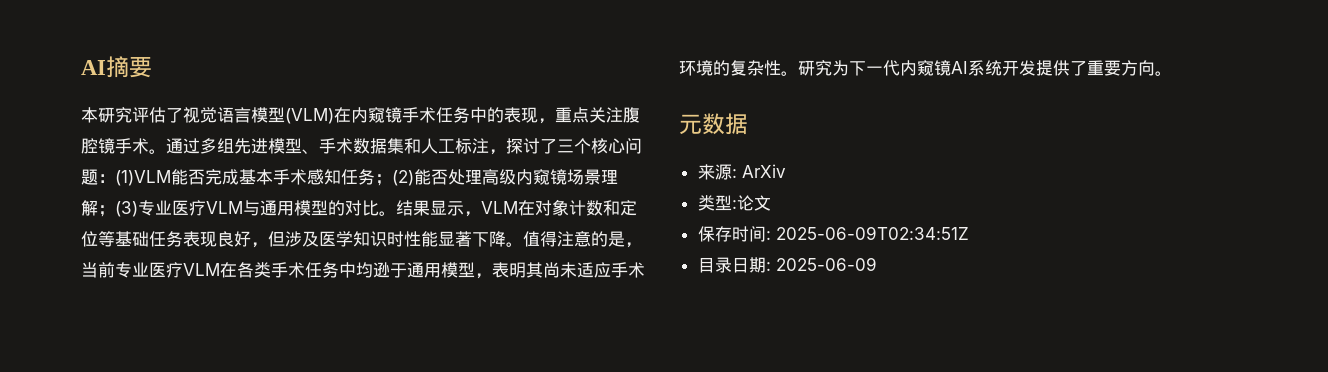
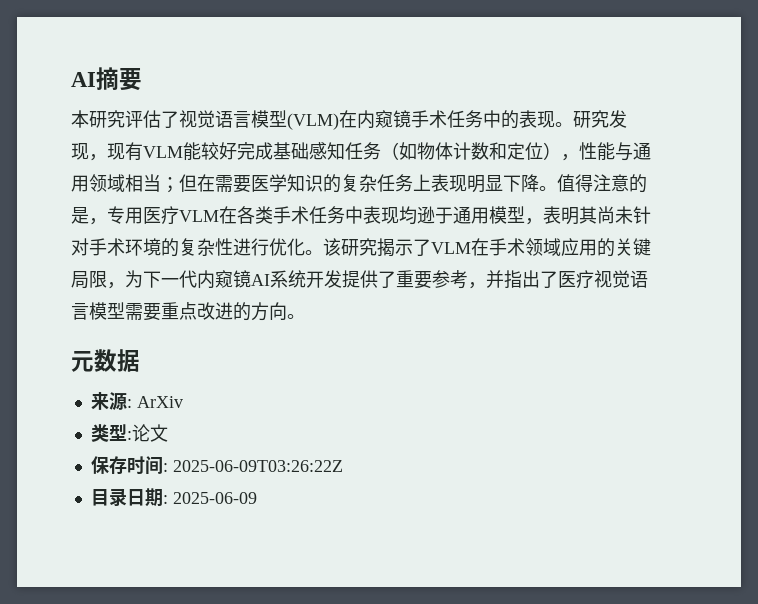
- 本研究评估了视觉语言模型(VLM)在内窥镜手术任务中的表现，重点关注腹腔镜手术。通过多组先进模型、手术数据集和人工标注，探讨了三个核心问题：(1)VLM能否完成基本手术感知任务；(2)能否处理高级内窥镜场景理解；(3)专业医疗VLM与通用模型的对比。结果显示，VLM在对象计数和定位等基础任务表现良好，但涉及医学知识时性能显著下降。
+ 本研究评估了视觉语言模型(VLM)在内窥镜手术任务中的表现。研究发现，现有VLM能较好完成基础感知任务（如物体计数和定位），性能与通用领域相当；但在需要医学知识的复杂任务上表现明显下降。
- 值得注意的是，当前专业医疗VLM在各类手术任务中均逊于通用模型，表明其尚未适应手术环境的复杂性。研究为下一代内窥镜AI系统开发提供了重要方向。
+ 值得注意的是，专用医疗VLM在各类手术任务中表现均逊于通用模型，表明其尚未针对手术环境的复杂性进行优化。该研究揭示了VLM在手术领域应用的关键局限，为下一代内窥镜AI系统开发提供了重要参考，并指出了医疗视觉语言模型需要重点改进的方向。
- 保存时间: 2025-06-09T02:34:51Z
+ 保存时间: 2025-06-09T03:26:22Z

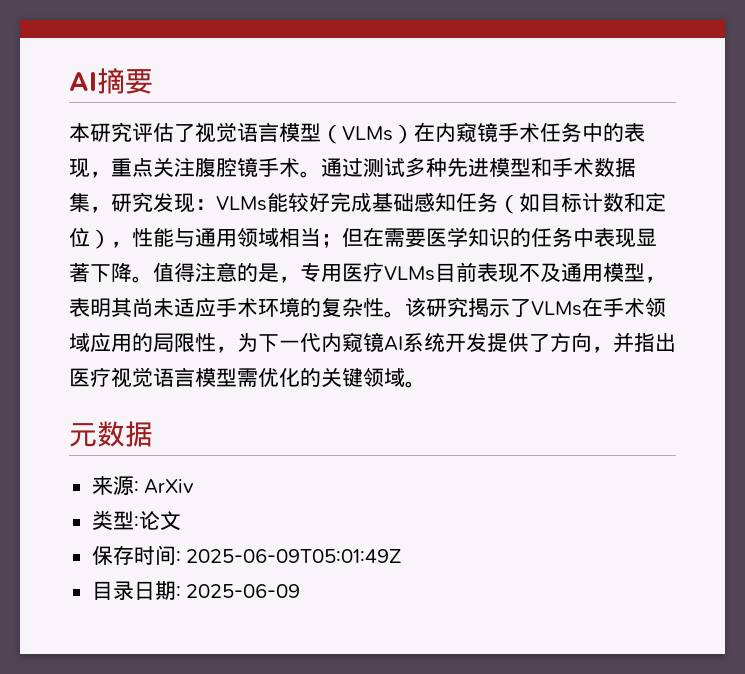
- 本研究评估了视觉语言模型(VLM)在内窥镜手术任务中的表现。研究发现，现有VLM能较好完成基础感知任务（如物体计数和定位），性能与通用领域相当；但在需要医学知识的复杂任务上表现明显下降。
+ 本研究评估了视觉语言模型（VLMs）在内窥镜手术任务中的表现，重点关注腹腔镜手术。通过测试多种先进模型和手术数据集，研究发现：VLMs能较好完成基础感知任务（如目标计数和定位），性能与通用领域相当；但在需要医学知识的任务中表现显著下降。
- 值得注意的是，专用医疗VLM在各类手术任务中表现均逊于通用模型，表明其尚未针对手术环境的复杂性进行优化。
+ 值得注意的是，专用医疗VLMs目前表现不及通用模型，表明其尚未适应手术环境的复杂性。
- 该研究揭示了VLM在手术领域应用的关键局限，为下一代内窥镜AI系统开发提供了重要参考，并指出了医疗视觉语言模型需要重点改进的方向。
+ 该研究揭示了VLMs在手术领域应用的局限性，为下一代内窥镜AI系统开发提供了方向，并指出医疗视觉语言模型需优化的关键领域。
- 保存时间: 2025-06-09T03:26:22Z
+ 保存时间: 2025-06-09T05:01:49Z

